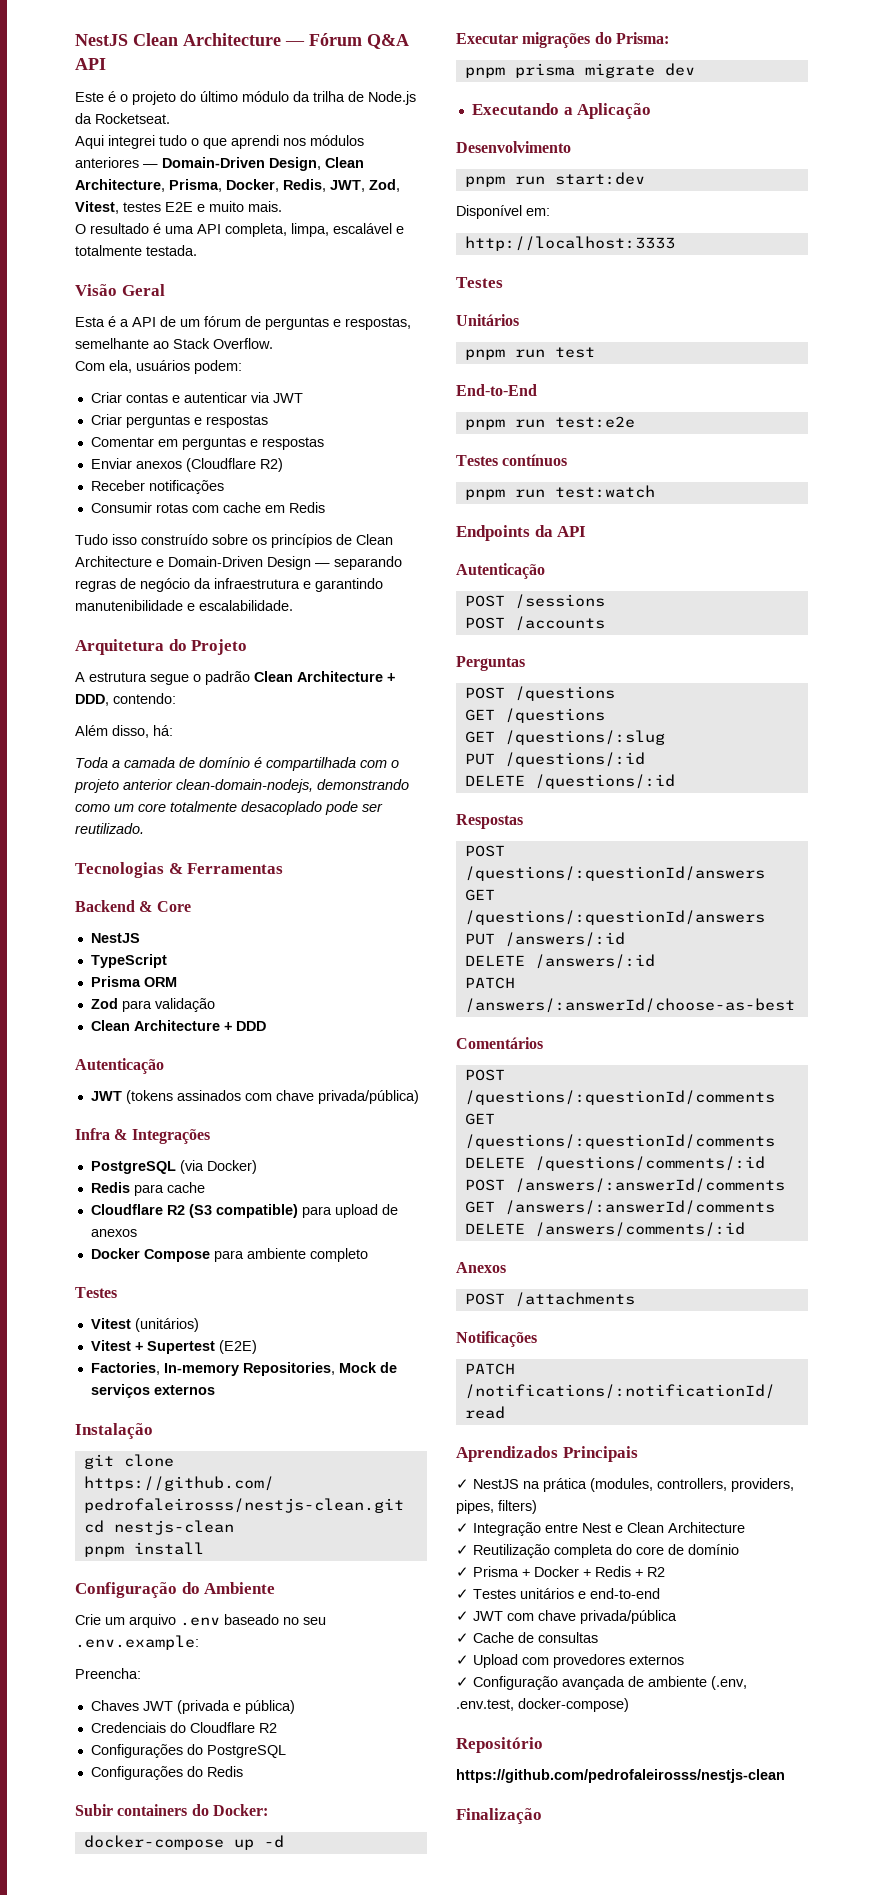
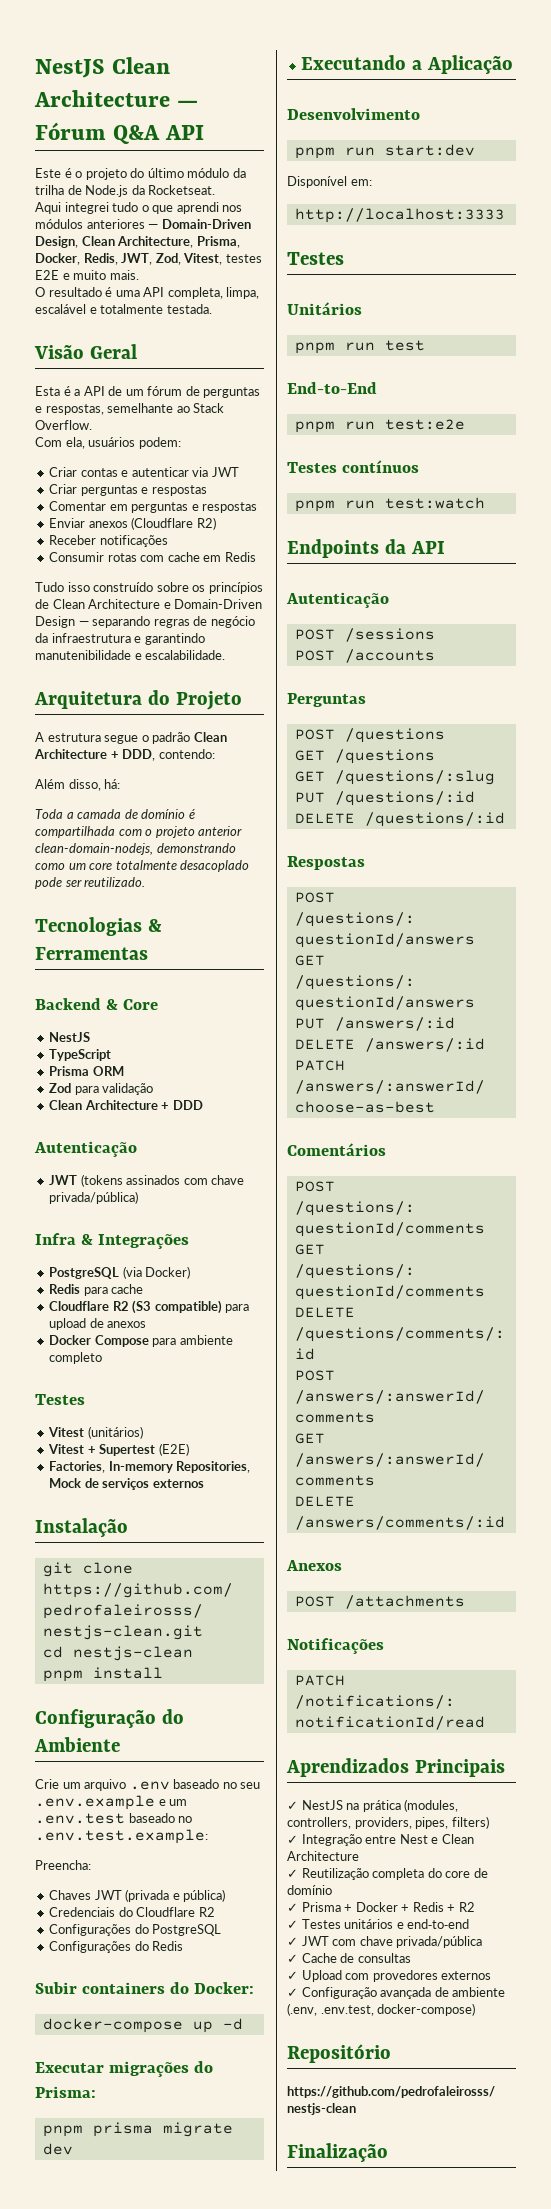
- Crie um arquivo .env baseado no seu .env.example:
+ Crie um arquivo .env baseado no seu .env.example e um .env.test baseado no .env.test.example:

